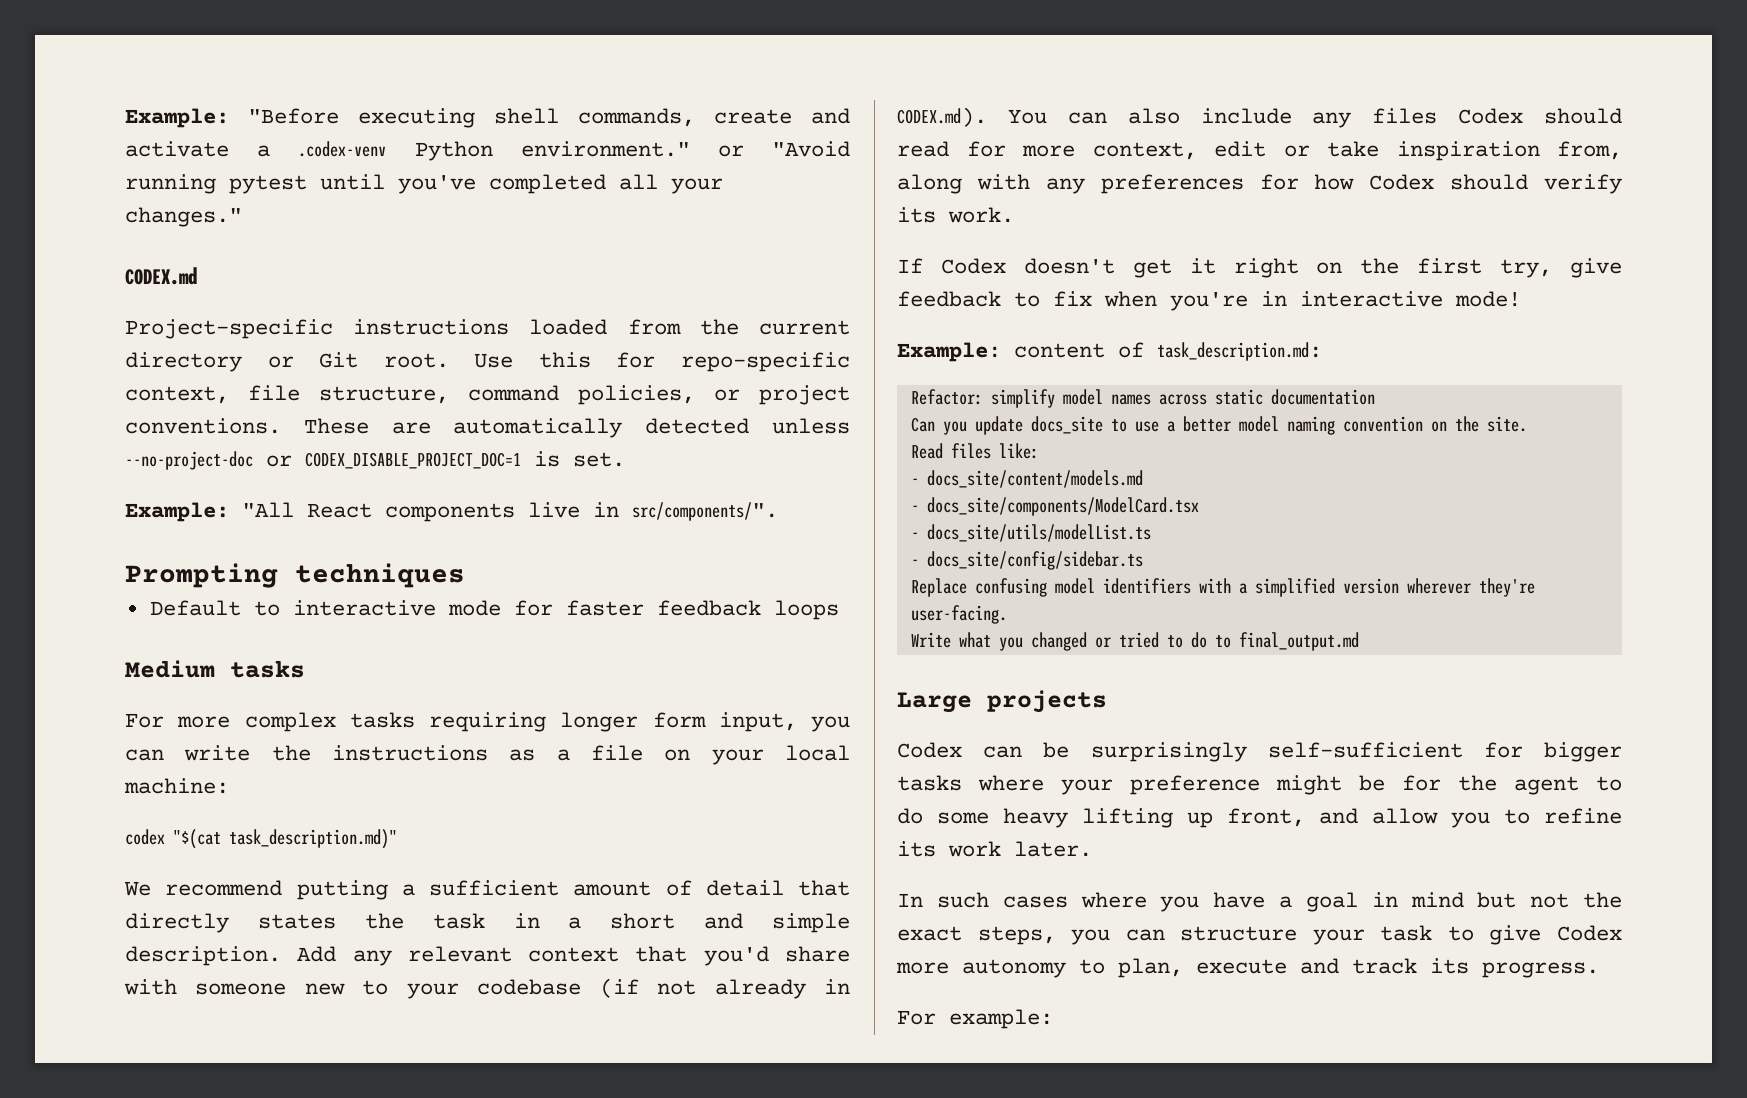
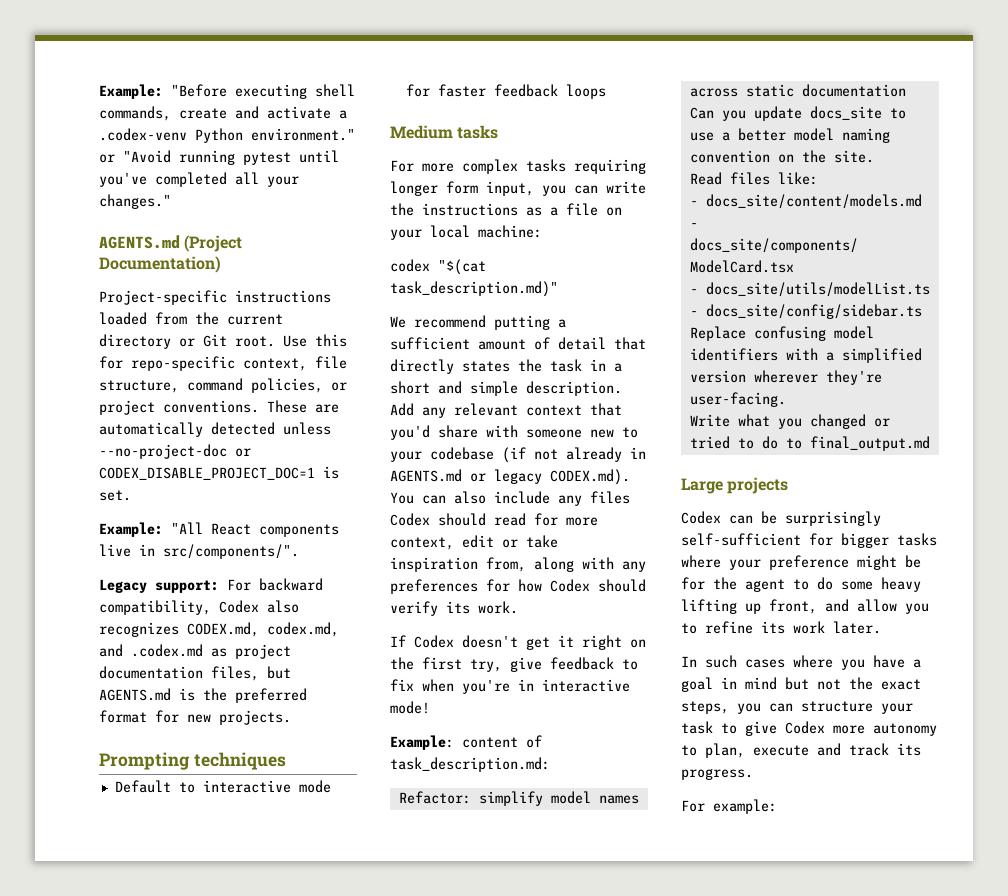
- CODEX.md
+ AGENTS.md (Project Documentation)
+ Legacy support: For backward compatibility, Codex also recognizes CODEX.md, codex.md, and .codex.md as project documentation files, but AGENTS.md is the preferred format for new projects.
- Add any relevant context that you'd share with someone new to your codebase (if not already in CODEX.md). You can also include any files Codex should read for more context, edit or take inspiration from, along with any preferences for how Codex should verify its work.
+ Add any relevant context that you'd share with someone new to your codebase (if not already in AGENTS.md or legacy CODEX.md). You can also include any files Codex should read for more context, edit or take inspiration from, along with any preferences for how Codex should verify its work.

